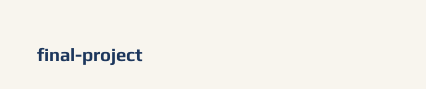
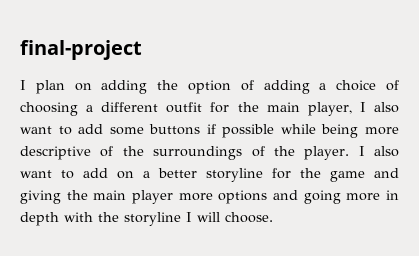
+ I plan on adding the option of adding a choice of choosing a different outfit for the main player, I also want to add some buttons if possible while being more descriptive of the surroundings of the player. I also want to add on a better storyline for the game and giving the main player more options and going more in depth with the storyline I will choose.

